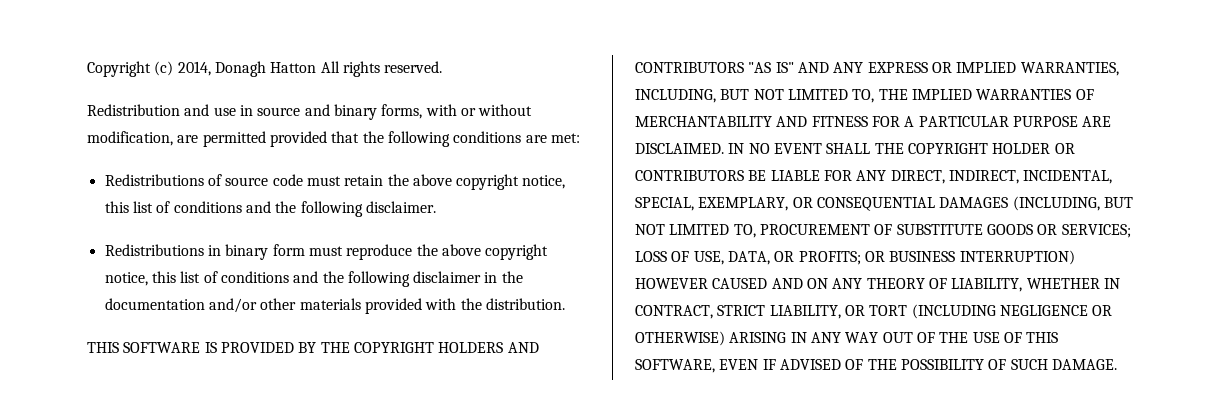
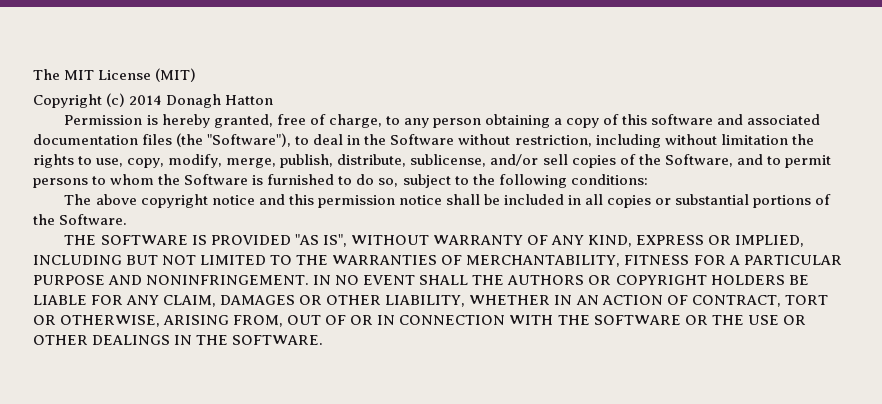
+ The MIT License (MIT)
- Copyright (c) 2014, Donagh Hatton All rights reserved.
- Redistribution and use in source and binary forms, with or without modification, are permitted provided that the following conditions are met:
- Redistributions of source code must retain the above copyright notice, this list of conditions and the following disclaimer.
- Redistributions in binary form must reproduce the above copyright notice, this list of conditions and the following disclaimer in the documentation and/or other materials provided with the distribution.
- THIS SOFTWARE IS PROVIDED BY THE COPYRIGHT HOLDERS AND CONTRIBUTORS "AS IS" AND ANY EXPRESS OR IMPLIED WARRANTIES, INCLUDING, BUT NOT LIMITED TO, THE IMPLIED WARRANTIES OF MERCHANTABILITY AND FITNESS FOR A PARTICULAR PURPOSE ARE DISCLAIMED.
+ Copyright (c) 2014 Donagh Hatton
+ Permission is hereby granted, free of charge, to any person obtaining a copy of this software and associated documentation files (the "Software"), to deal in the Software without restriction, including without limitation the rights to use, copy, modify, merge, publish, distribute, sublicense, and/or sell copies of the Software, and to permit persons to whom the Software is furnished to do so, subject to the following conditions:
+ The above copyright notice and this permission notice shall be included in all copies or substantial portions of the Software.
+ THE SOFTWARE IS PROVIDED "AS IS", WITHOUT WARRANTY OF ANY KIND, EXPRESS OR IMPLIED, INCLUDING BUT NOT LIMITED TO THE WARRANTIES OF MERCHANTABILITY, FITNESS FOR A PARTICULAR PURPOSE AND NONINFRINGEMENT.
- IN NO EVENT SHALL THE COPYRIGHT HOLDER OR CONTRIBUTORS BE LIABLE FOR ANY DIRECT, INDIRECT, INCIDENTAL, SPECIAL, EXEMPLARY, OR CONSEQUENTIAL DAMAGES (INCLUDING, BUT NOT LIMITED TO, PROCUREMENT OF SUBSTITUTE GOODS OR SERVICES; LOSS OF USE, DATA, OR PROFITS; OR BUSINESS INTERRUPTION) HOWEVER CAUSED AND ON ANY THEORY OF LIABILITY, WHETHER IN CONTRACT, STRICT LIABILITY, OR TORT (INCLUDING NEGLIGENCE OR OTHERWISE) ARISING IN ANY WAY OUT OF THE USE OF THIS SOFTWARE, EVEN IF ADVISED OF THE POSSIBILITY OF SUCH DAMAGE.
+ IN NO EVENT SHALL THE AUTHORS OR COPYRIGHT HOLDERS BE LIABLE FOR ANY CLAIM, DAMAGES OR OTHER LIABILITY, WHETHER IN AN ACTION OF CONTRACT, TORT OR OTHERWISE, ARISING FROM, OUT OF OR IN CONNECTION WITH THE SOFTWARE OR THE USE OR OTHER DEALINGS IN THE SOFTWARE.

